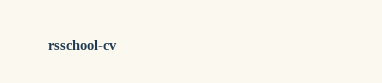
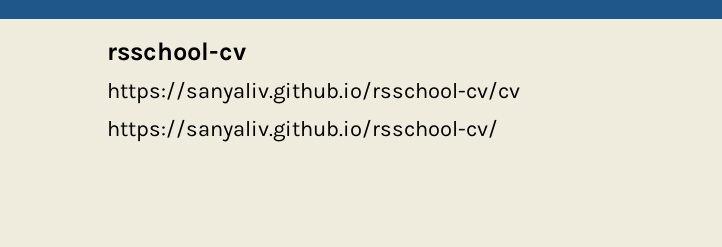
+ https://sanyaliv.github.io/rsschool-cv/cv
+ https://sanyaliv.github.io/rsschool-cv/

